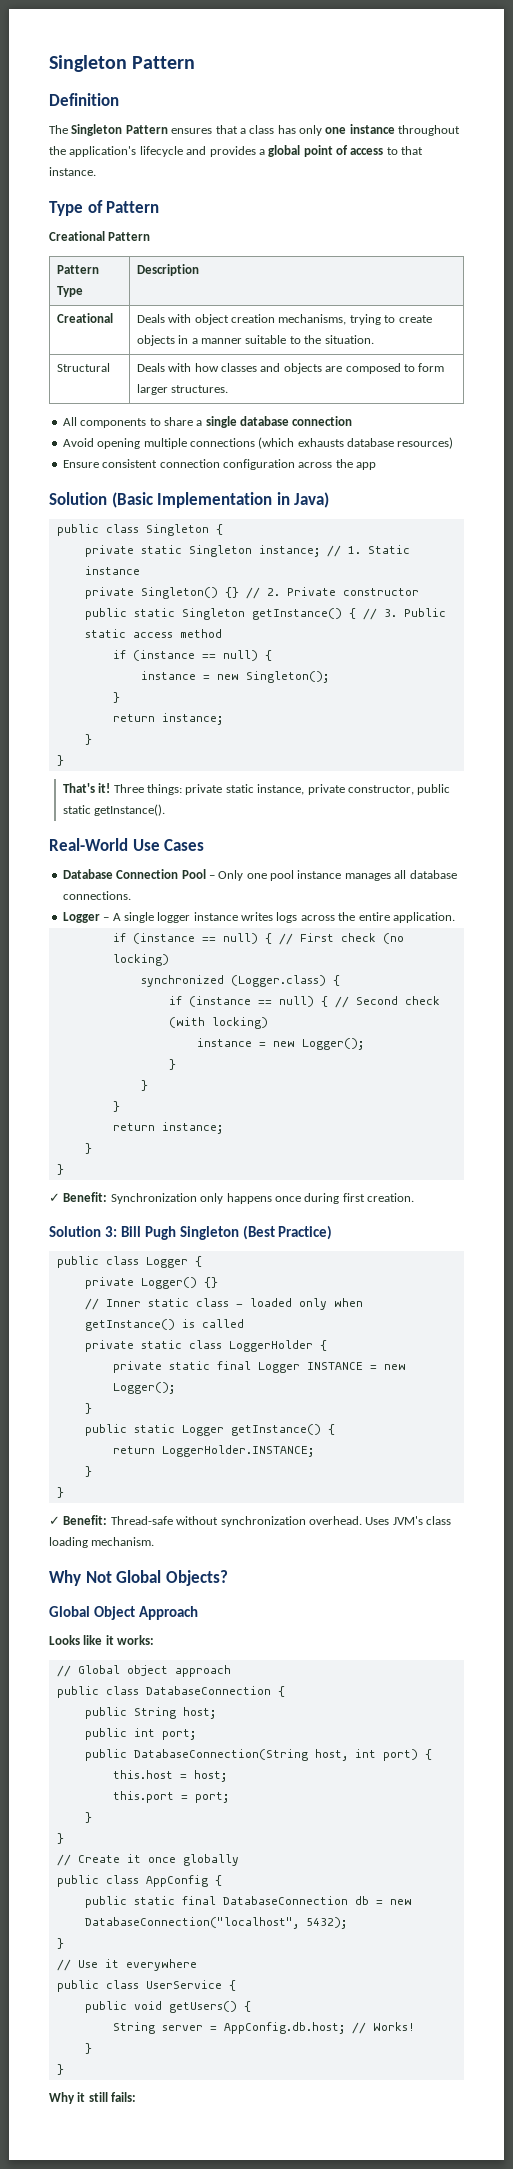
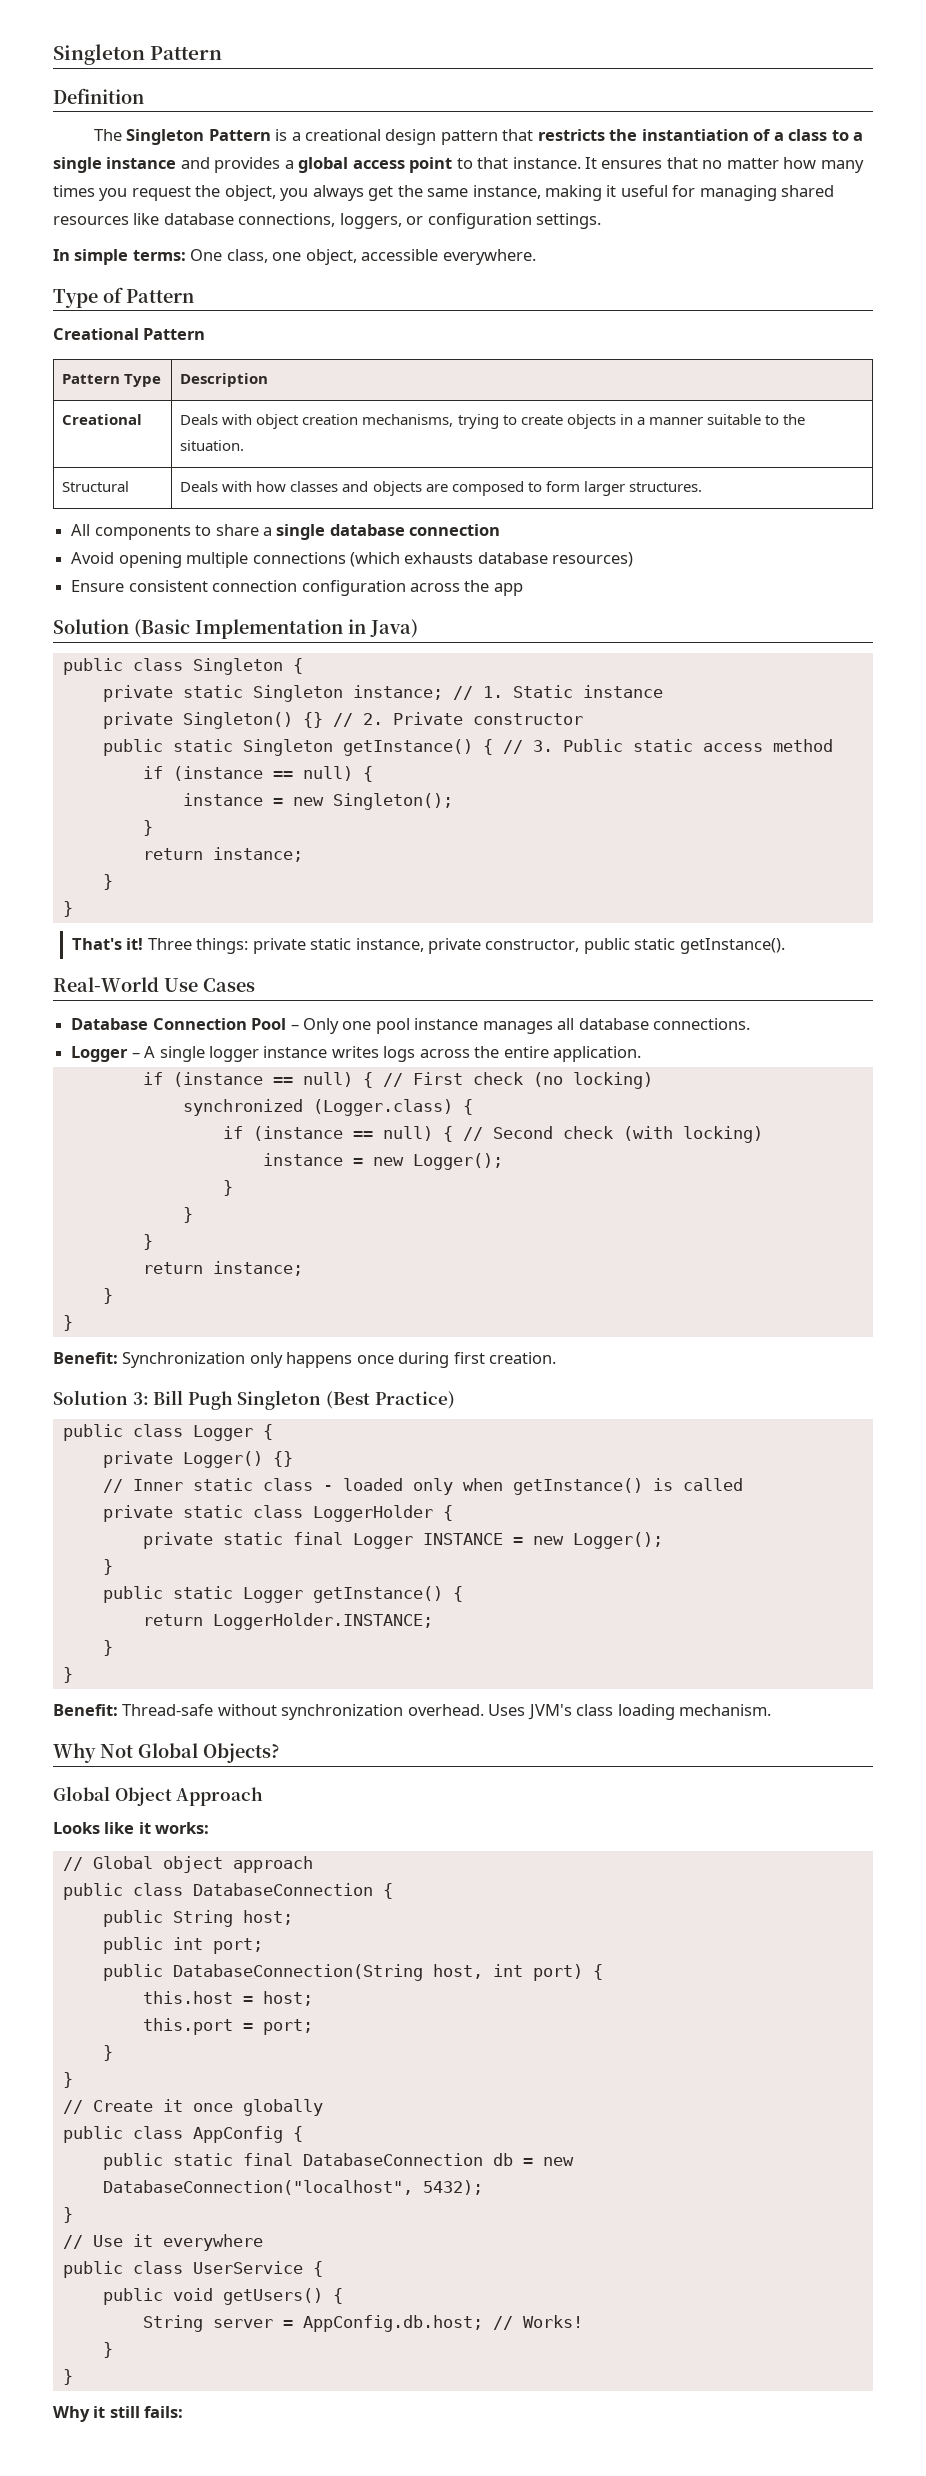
- The Singleton Pattern ensures that a class has only one instance throughout the application's lifecycle and provides a global point of access to that instance.
+ The Singleton Pattern is a creational design pattern that restricts the instantiation of a class to a single instance and provides a global access point to that instance. It ensures that no matter how many times you request the object, you always get the same instance, making it useful for managing shared resources like database connections, loggers, or configuration settings.
+ In simple terms: One class, one object, accessible everywhere.
- ✓ Benefit: Synchronization only happens once during first creation.
+ Benefit: Synchronization only happens once during first creation.
- ✓ Benefit: Thread-safe without synchronization overhead.
+ Benefit: Thread-safe without synchronization overhead.

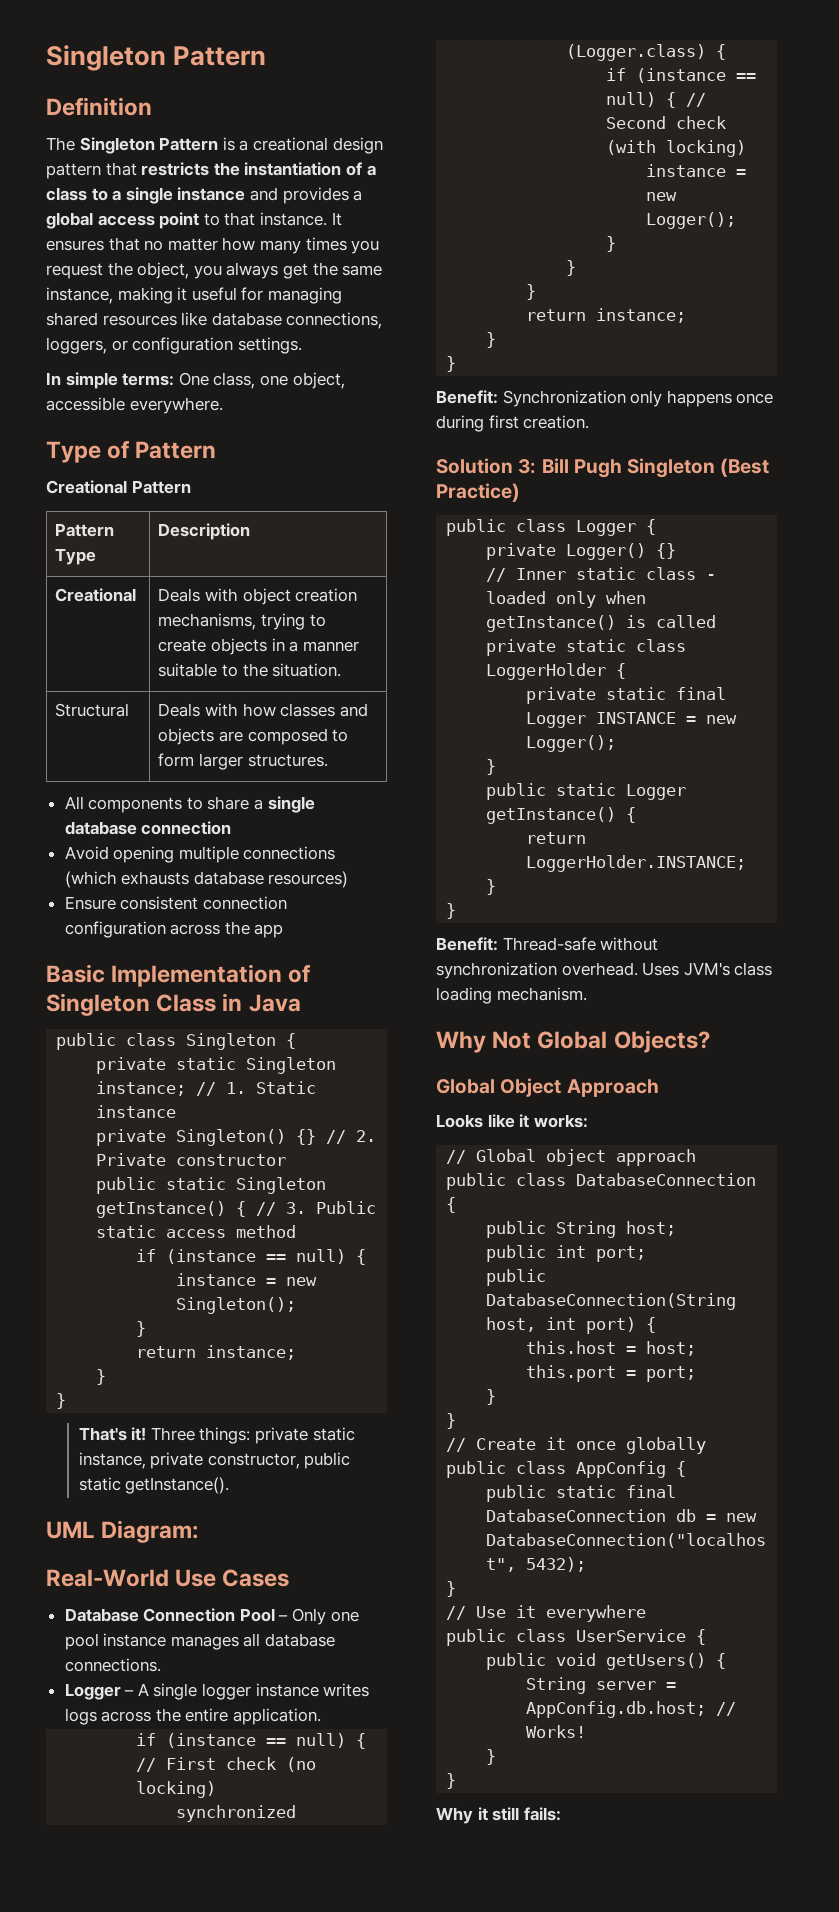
- Solution (Basic Implementation in Java)
+ Basic Implementation of Singleton Class in Java
+ UML Diagram:

